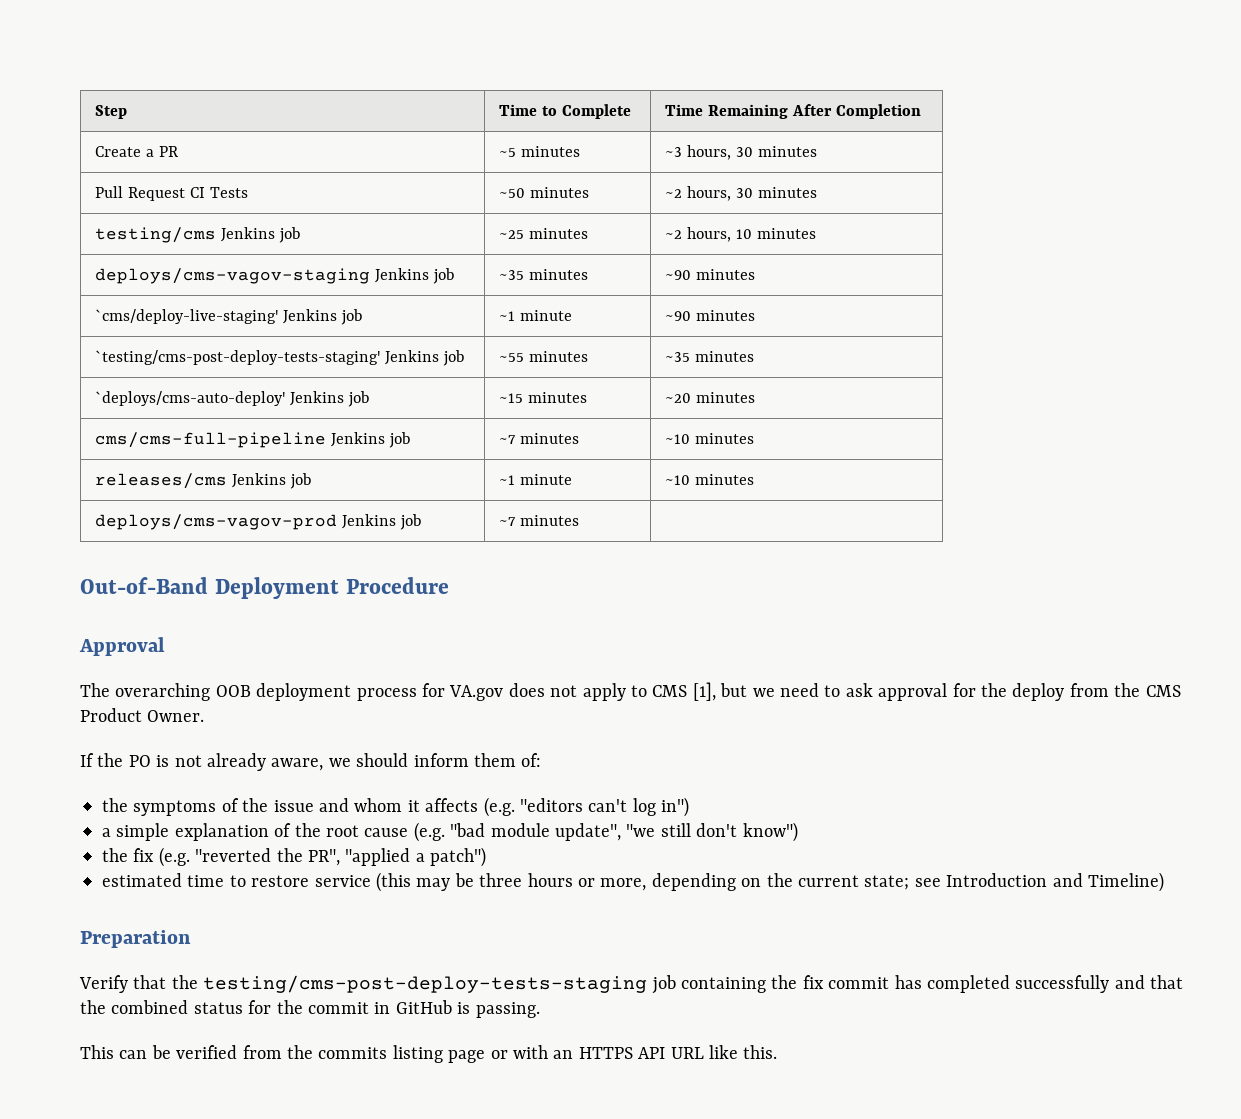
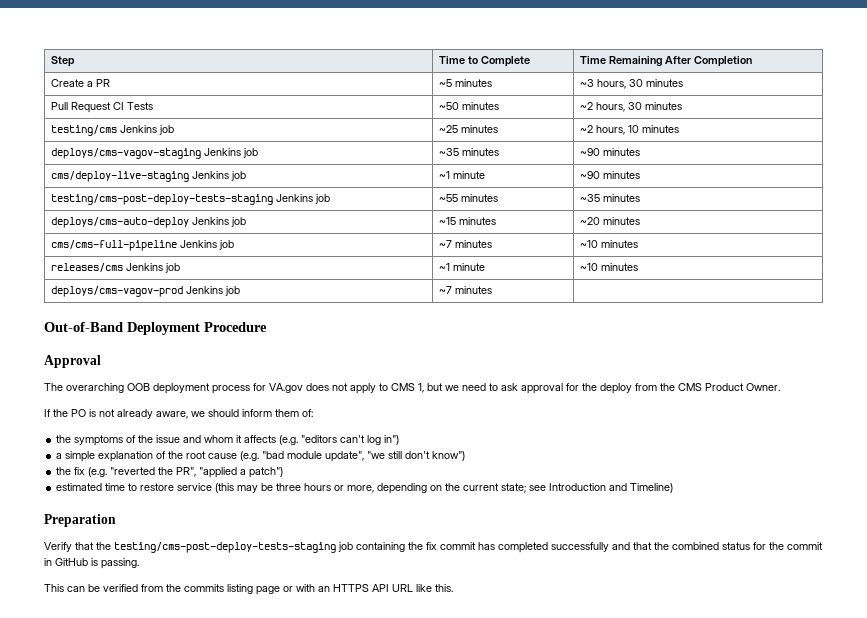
- `cms/deploy-live-staging' Jenkins job | ~1 minute | ~90 minutes
+ cms/deploy-live-staging Jenkins job | ~1 minute | ~90 minutes
- `testing/cms-post-deploy-tests-staging' Jenkins job | ~55 minutes | ~35 minutes
+ testing/cms-post-deploy-tests-staging Jenkins job | ~55 minutes | ~35 minutes
- `deploys/cms-auto-deploy' Jenkins job | ~15 minutes | ~20 minutes
+ deploys/cms-auto-deploy Jenkins job | ~15 minutes | ~20 minutes
- The overarching OOB deployment process for VA.gov does not apply to CMS [1], but we need to ask approval for the deploy from the CMS Product Owner.
+ The overarching OOB deployment process for VA.gov does not apply to CMS 1, but we need to ask approval for the deploy from the CMS Product Owner.

